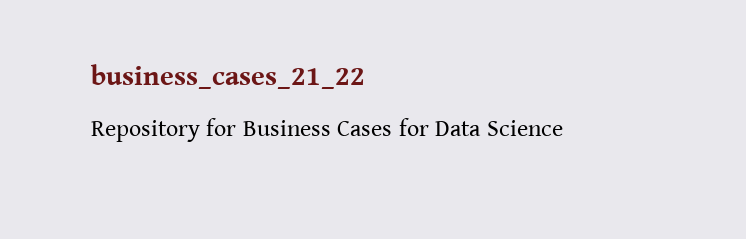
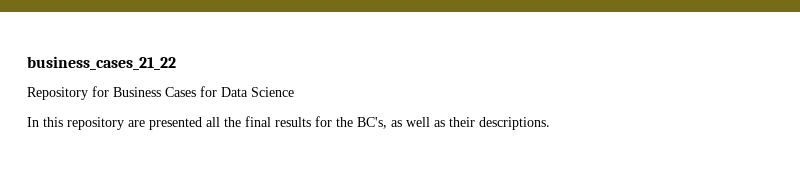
+ In this repository are presented all the final results for the BC's, as well as their descriptions.

